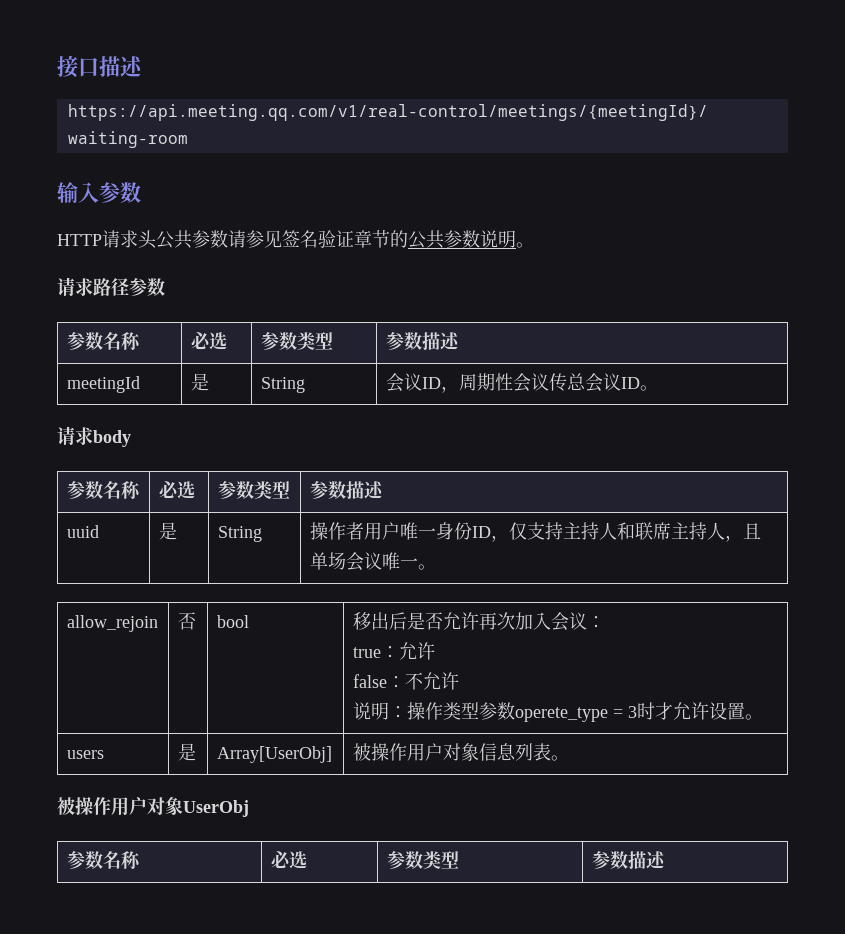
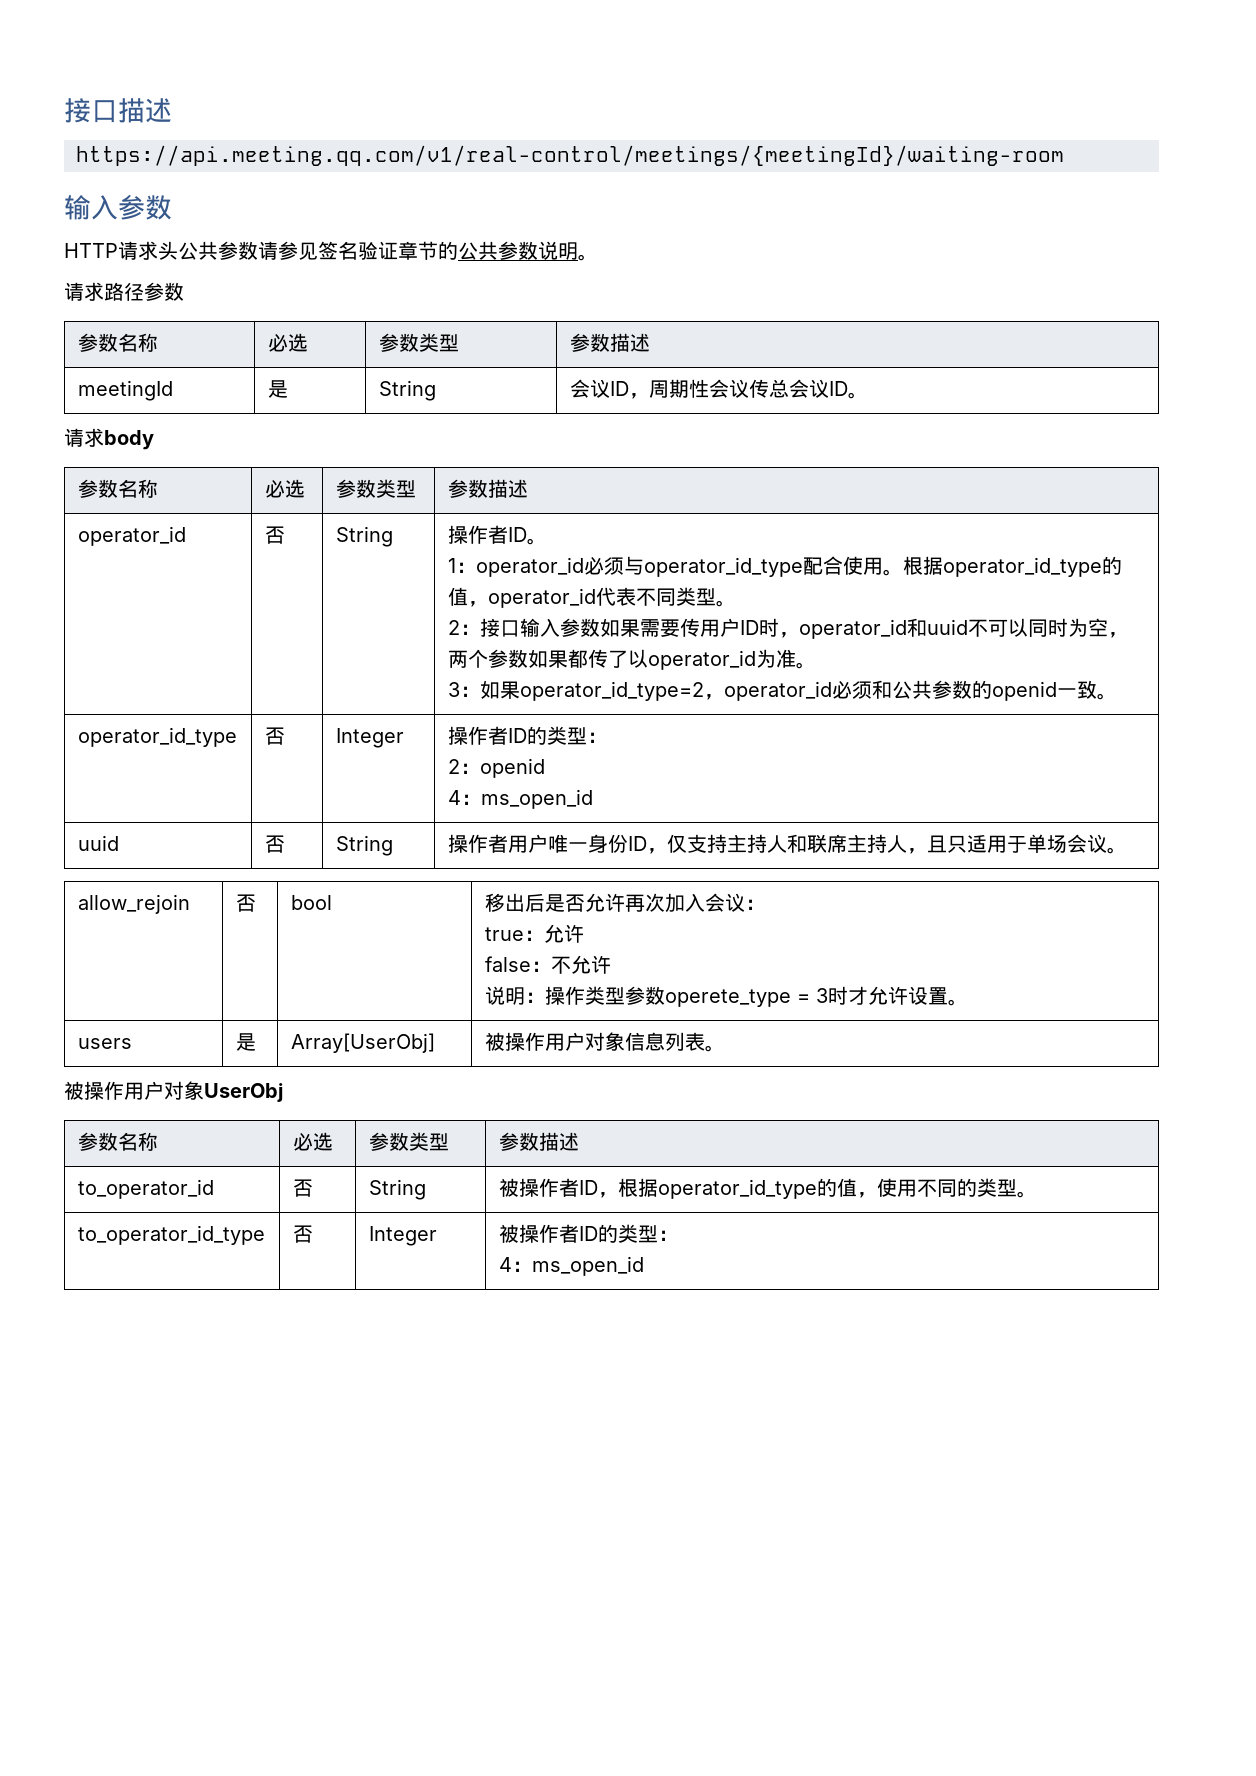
+ operator_id | 否 | String | 操作者ID。
+ 1：operator_id必须与operator_id_type配合使用。根据operator_id_type的值，operator_id代表不同类型。
+ 2：接口输入参数如果需要传用户ID时，operator_id和uuid不可以同时为空，两个参数如果都传了以operator_id为准。
+ 3：如果operator_id_type=2，operator_id必须和公共参数的openid一致。
+ operator_id_type | 否 | Integer | 操作者ID的类型：
+ 2：openid
+ 4：ms_open_id
- uuid | 是 | String | 操作者用户唯一身份ID，仅支持主持人和联席主持人，且单场会议唯一。
+ uuid | 否 | String | 操作者用户唯一身份ID，仅支持主持人和联席主持人，且只适用于单场会议。
+ to_operator_id | 否 | String | 被操作者ID，根据operator_id_type的值，使用不同的类型。
+ to_operator_id_type | 否 | Integer | 被操作者ID的类型：
+ 4：ms_open_id

